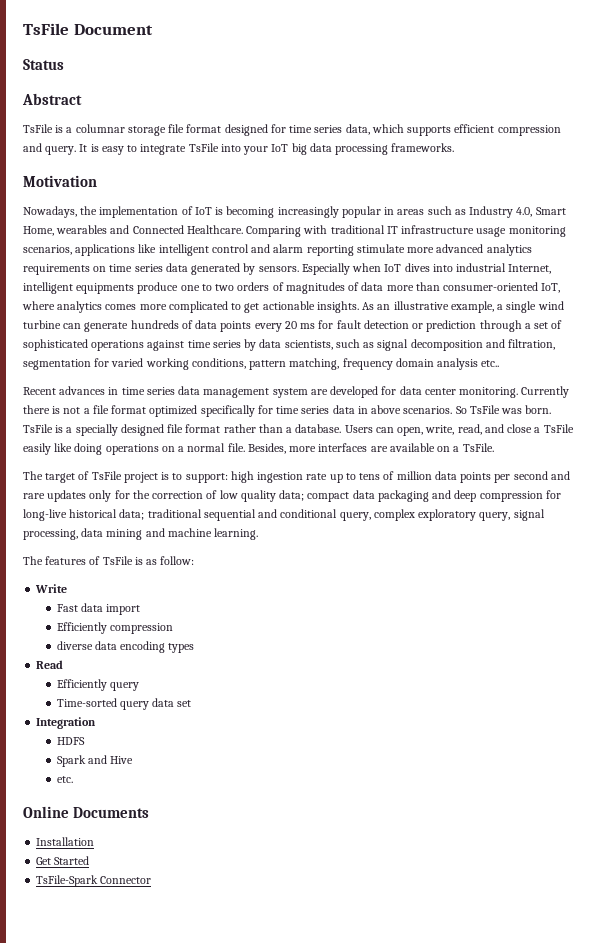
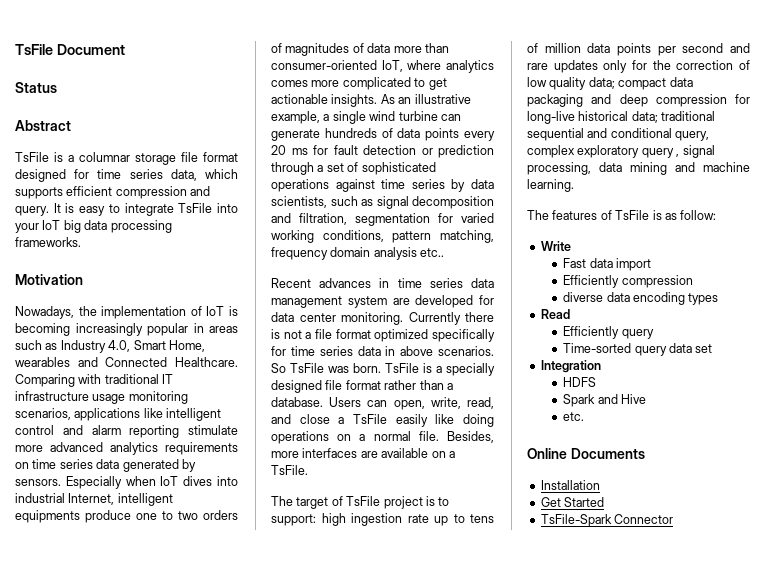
- The target of TsFile project is to support: high ingestion rate up to tens of million data points per second and rare updates only for the correction of low quality data; compact data packaging and deep compression for long-live historical data; traditional sequential and conditional query, complex exploratory query, signal processing, data mining and machine learning.
+ The target of TsFile project is to support: high ingestion rate up to tens of million data points per second and rare updates only for the correction of low quality data; compact data packaging and deep compression for long-live historical data; traditional sequential and conditional query, complex exploratory query , signal processing, data mining and machine learning.

